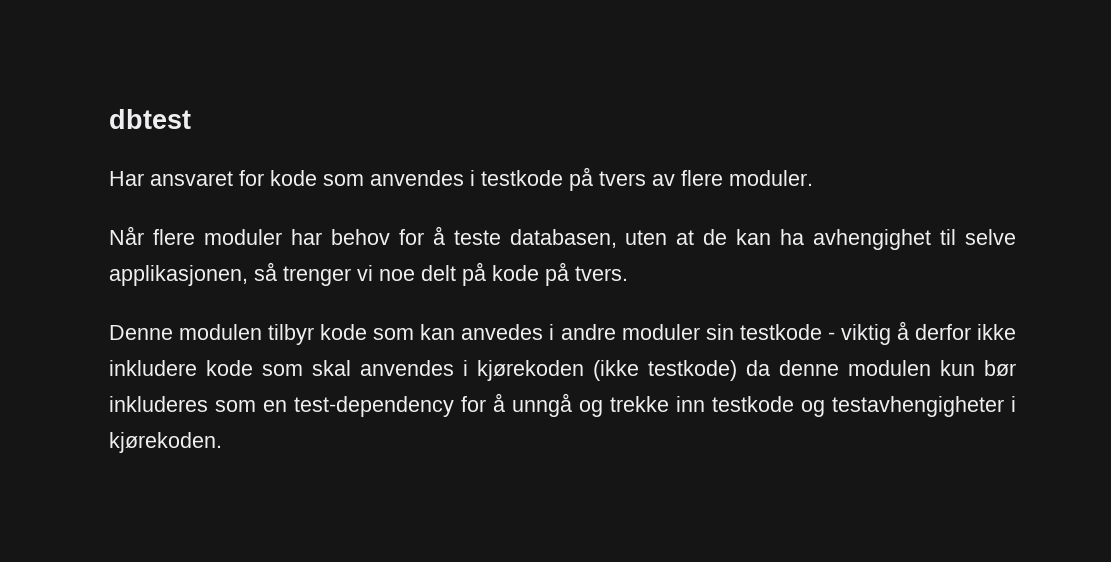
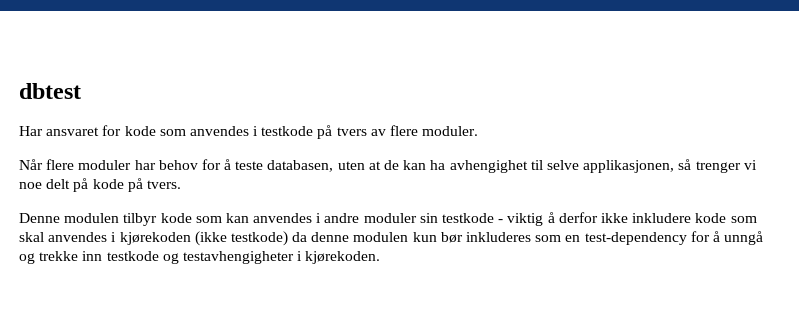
- Denne modulen tilbyr kode som kan anvedes i andre moduler sin testkode - viktig å derfor ikke inkludere kode som skal anvendes i kjørekoden (ikke testkode) da denne modulen kun bør inkluderes som en test-dependency for å unngå og trekke inn testkode og testavhengigheter i kjørekoden.
+ Denne modulen tilbyr kode som kan anvendes i andre moduler sin testkode - viktig å derfor ikke inkludere kode som skal anvendes i kjørekoden (ikke testkode) da denne modulen kun bør inkluderes som en test-dependency for å unngå og trekke inn testkode og testavhengigheter i kjørekoden.

